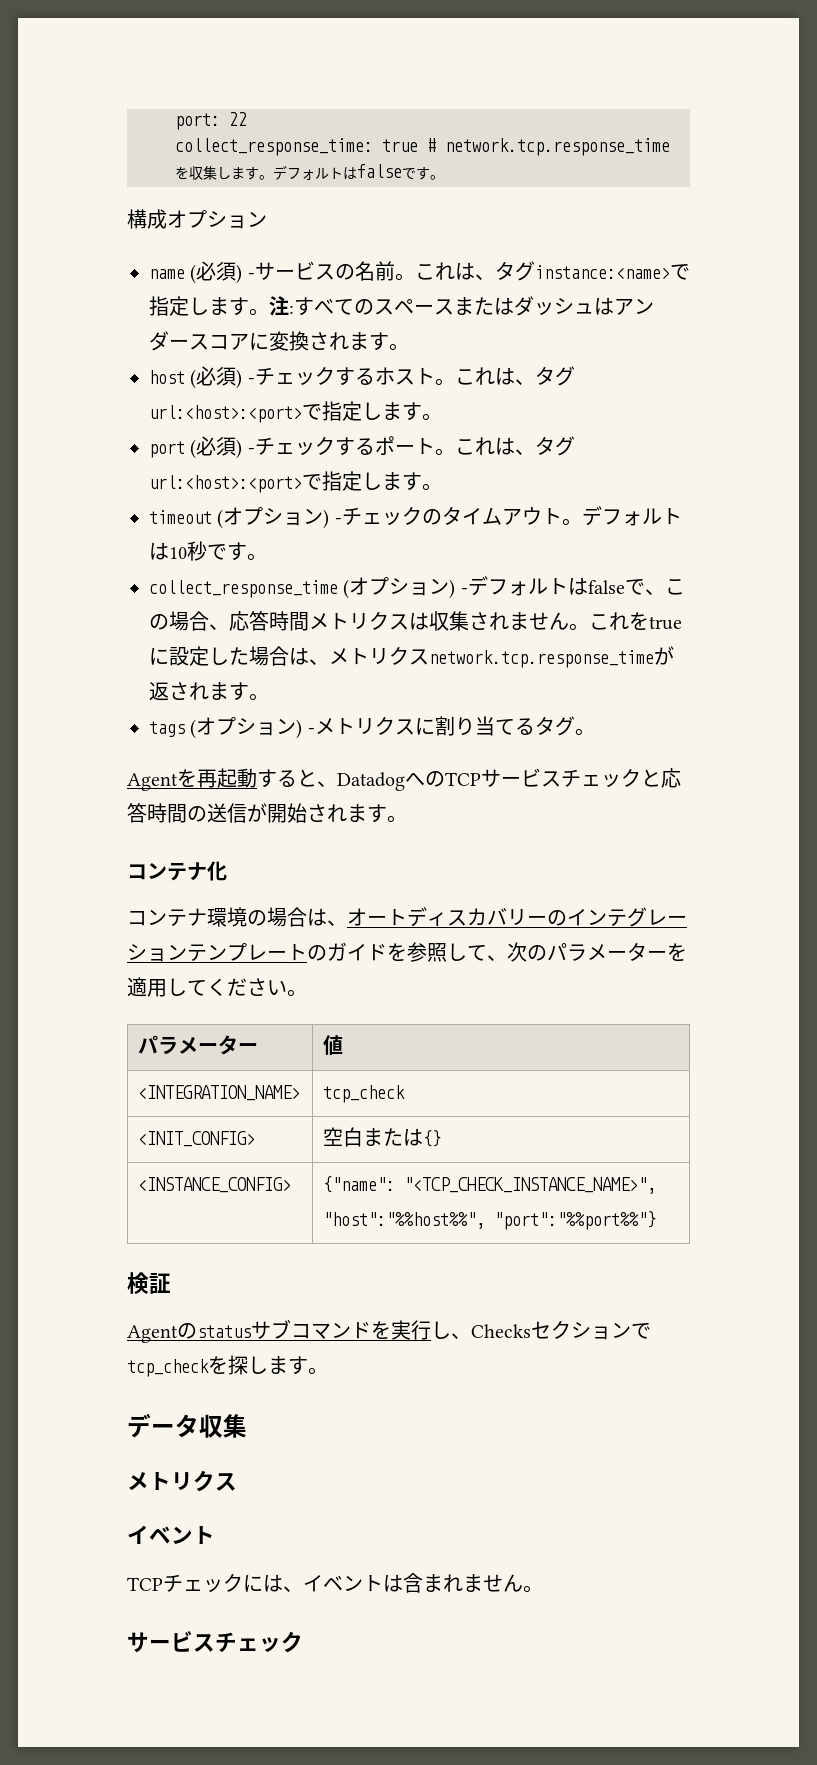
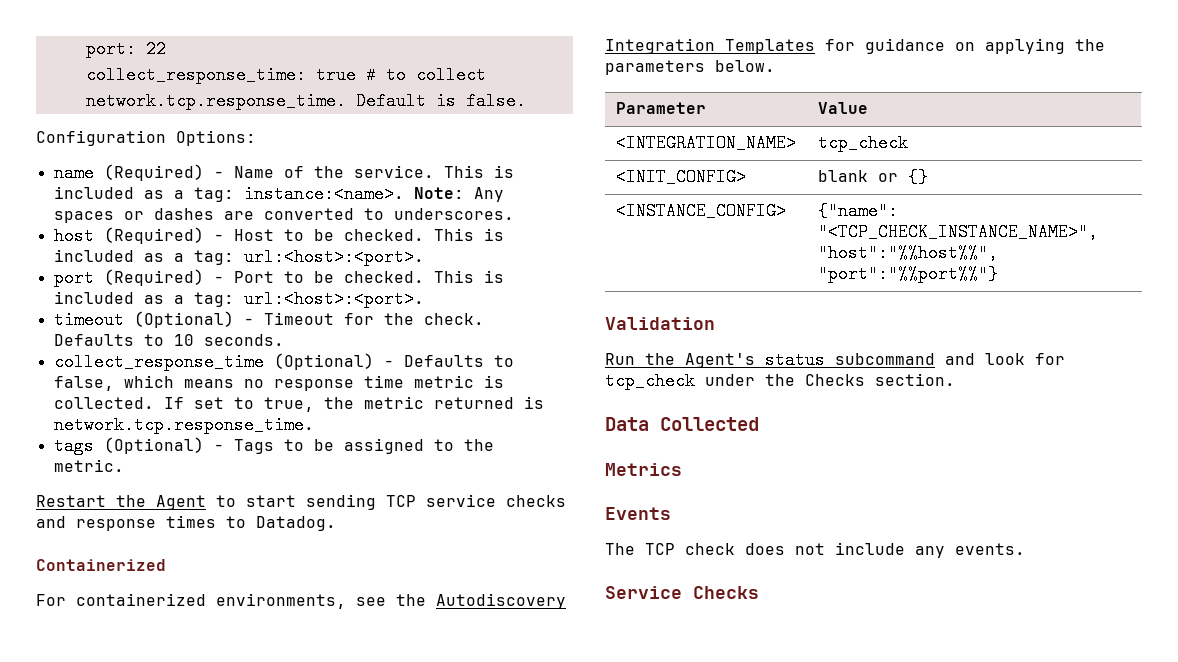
- collect_response_time: true # network.tcp.response_timeを収集します。デフォルトはfalseです。
- 構成オプション
- name (必須) -サービスの名前。これは、タグinstance:<name>で指定します。注:すべてのスペースまたはダッシュはアンダースコアに変換されます。
- host (必須) -チェックするホスト。これは、タグurl:<host>:<port>で指定します。
- port (必須) -チェックするポート。これは、タグurl:<host>:<port>で指定します。
- timeout (オプション) -チェックのタイムアウト。デフォルトは10秒です。
- collect_response_time (オプション) -デフォルトはfalseで、この場合、応答時間メトリクスは収集されません。これをtrueに設定した場合は、メトリクスnetwork.tcp.response_timeが返されます。
- tags (オプション) -メトリクスに割り当てるタグ。
- Agentを再起動すると、DatadogへのTCPサービスチェックと応答時間の送信が開始されます。
- コンテナ化
- コンテナ環境の場合は、オートディスカバリーのインテグレーションテンプレートのガイドを参照して、次のパラメーターを適用してください。
- パラメーター | 値
+ collect_response_time: true # to collect network.tcp.response_time. Default is false.
+ Configuration Options:
+ name (Required) - Name of the service. This is included as a tag: instance:<name>. Note: Any spaces or dashes are converted to underscores.
+ host (Required) - Host to be checked. This is included as a tag: url:<host>:<port>.
+ port (Required) - Port to be checked. This is included as a tag: url:<host>:<port>.
+ timeout (Optional) - Timeout for the check. Defaults to 10 seconds.
+ collect_response_time (Optional) - Defaults to false, which means no response time metric is collected. If set to true, the metric returned is network.tcp.response_time.
+ tags (Optional) - Tags to be assigned to the metric.
+ Restart the Agent to start sending TCP service checks and response times to Datadog.
+ Containerized
+ For containerized environments, see the Autodiscovery Integration Templates for guidance on applying the parameters below.
+ Parameter | Value
- <INIT_CONFIG> | 空白または{}
+ <INIT_CONFIG> | blank or {}
- 検証
- Agentのstatusサブコマンドを実行し、Checksセクションでtcp_checkを探します。
- データ収集
- メトリクス
- イベント
- TCPチェックには、イベントは含まれません。
- サービスチェック
+ Validation
+ Run the Agent's status subcommand and look for tcp_check under the Checks section.
+ Data Collected
+ Metrics
+ Events
+ The TCP check does not include any events.
+ Service Checks

